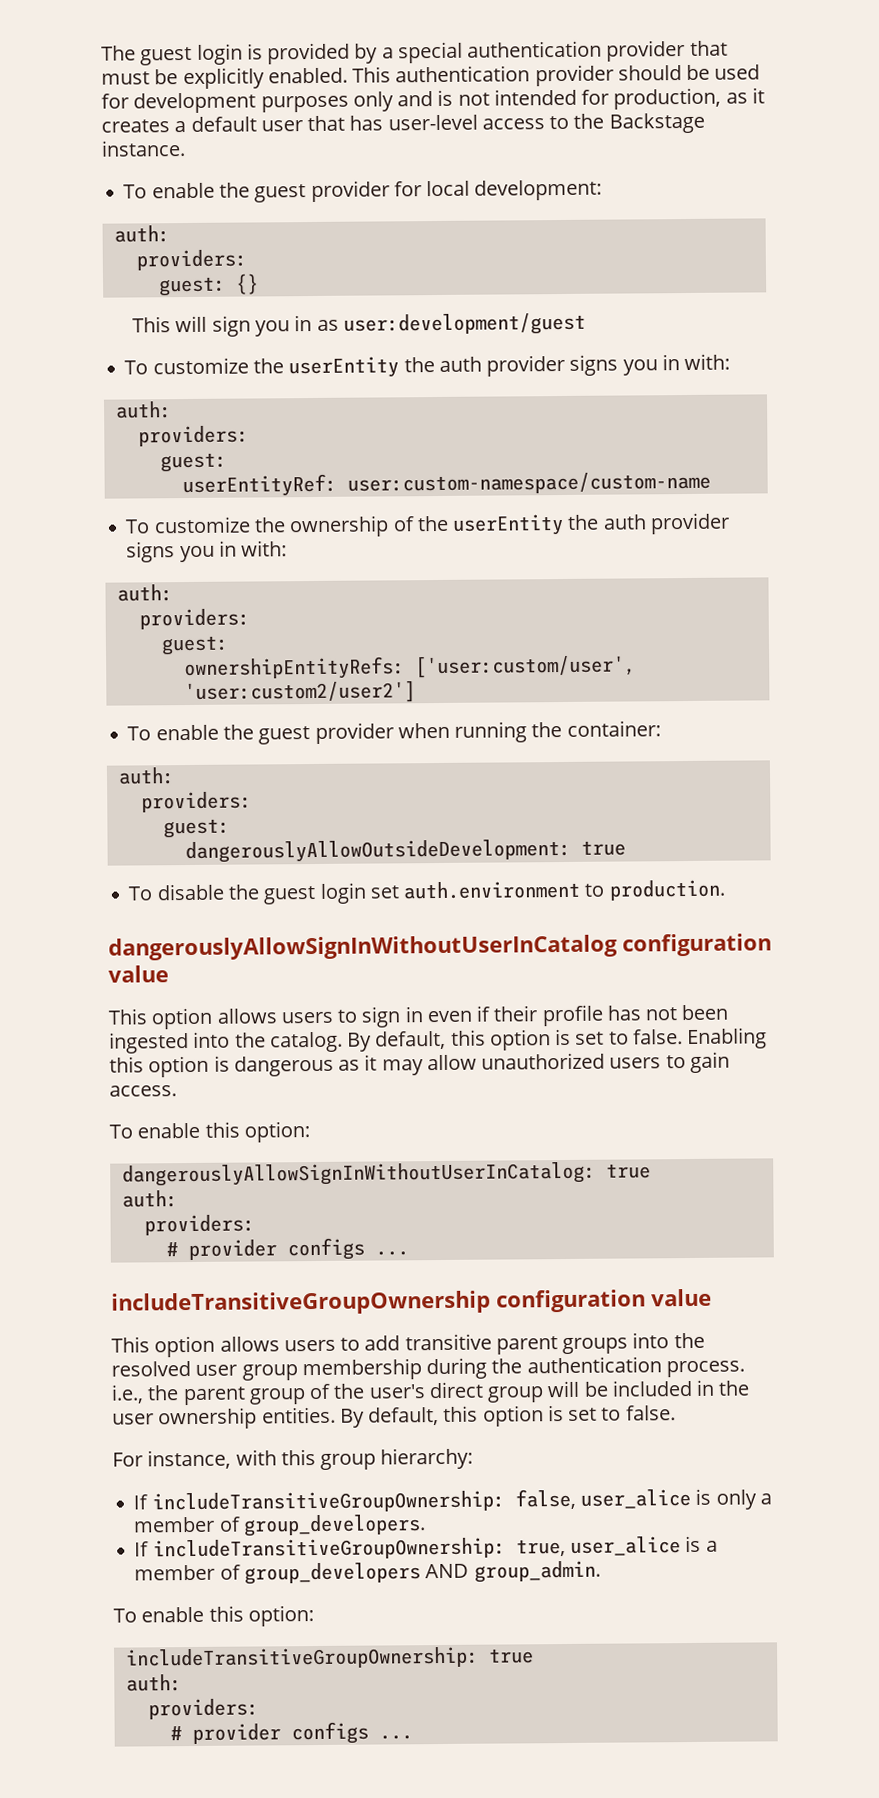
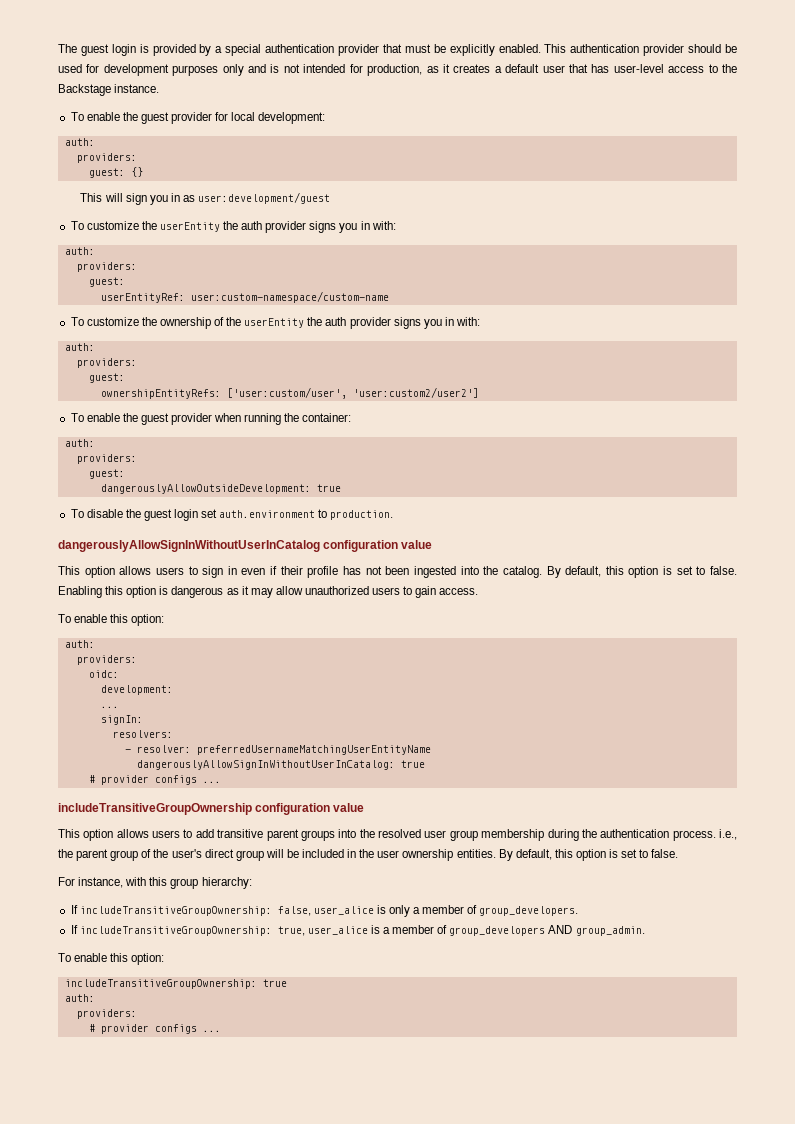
  Enabling this option is dangerous as it may allow unauthorized users to gain access.
  To enable this option:
- dangerouslyAllowSignInWithoutUserInCatalog: true
  auth:
  providers:
+ oidc:
+ development:
+ ...
+ signIn:
+ resolvers:
+ - resolver: preferredUsernameMatchingUserEntityName
+ dangerouslyAllowSignInWithoutUserInCatalog: true

